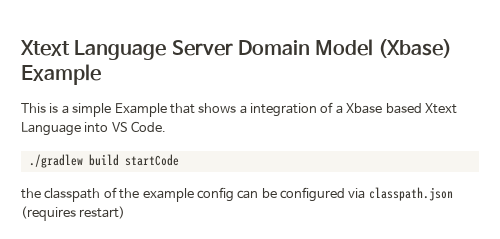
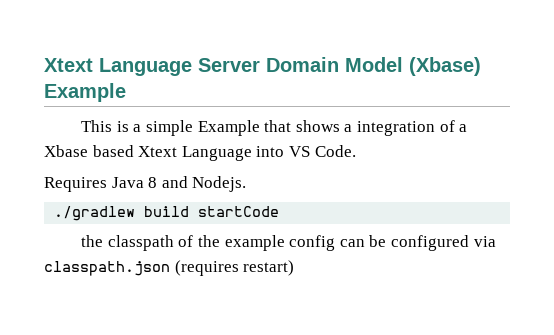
+ Requires Java 8 and Nodejs.

